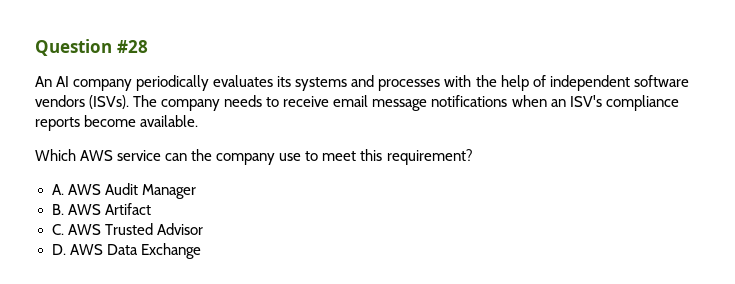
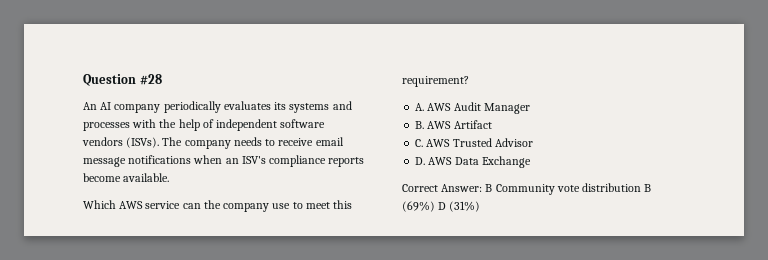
+ Correct Answer: B Community vote distribution B (69%) D (31%)

